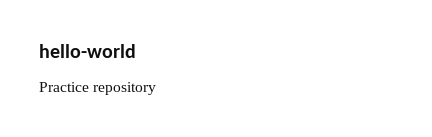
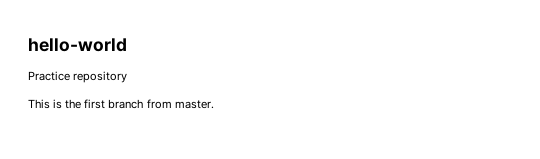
+ This is the first branch from master.

